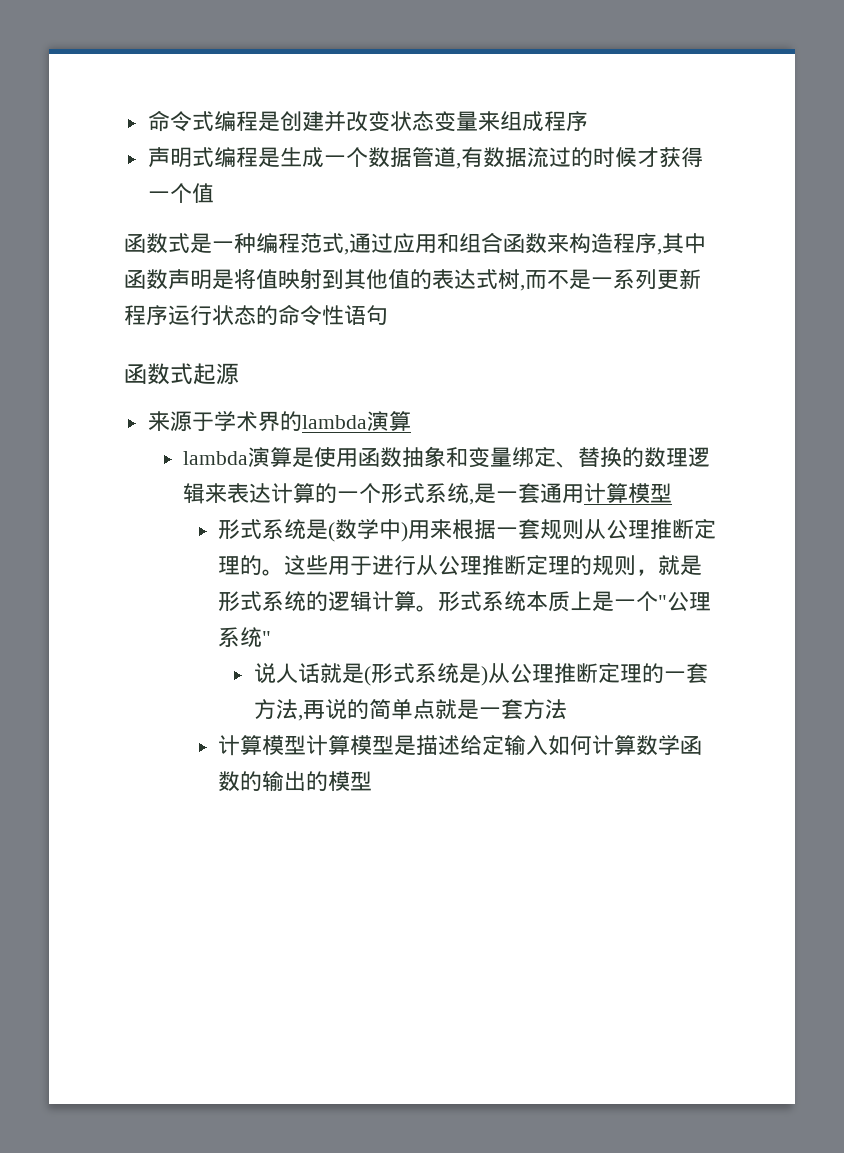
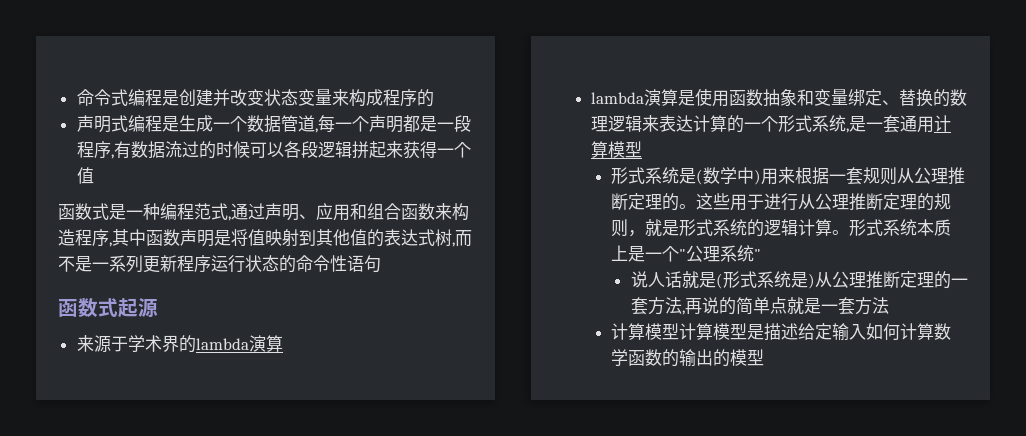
- 命令式编程是创建并改变状态变量来组成程序
+ 命令式编程是创建并改变状态变量来构成程序的
- 声明式编程是生成一个数据管道,有数据流过的时候才获得一个值
+ 声明式编程是生成一个数据管道,每一个声明都是一段程序,有数据流过的时候可以各段逻辑拼起来获得一个值
- 函数式是一种编程范式,通过应用和组合函数来构造程序,其中函数声明是将值映射到其他值的表达式树,而不是一系列更新程序运行状态的命令性语句
+ 函数式是一种编程范式,通过声明、应用和组合函数来构造程序,其中函数声明是将值映射到其他值的表达式树,而不是一系列更新程序运行状态的命令性语句

